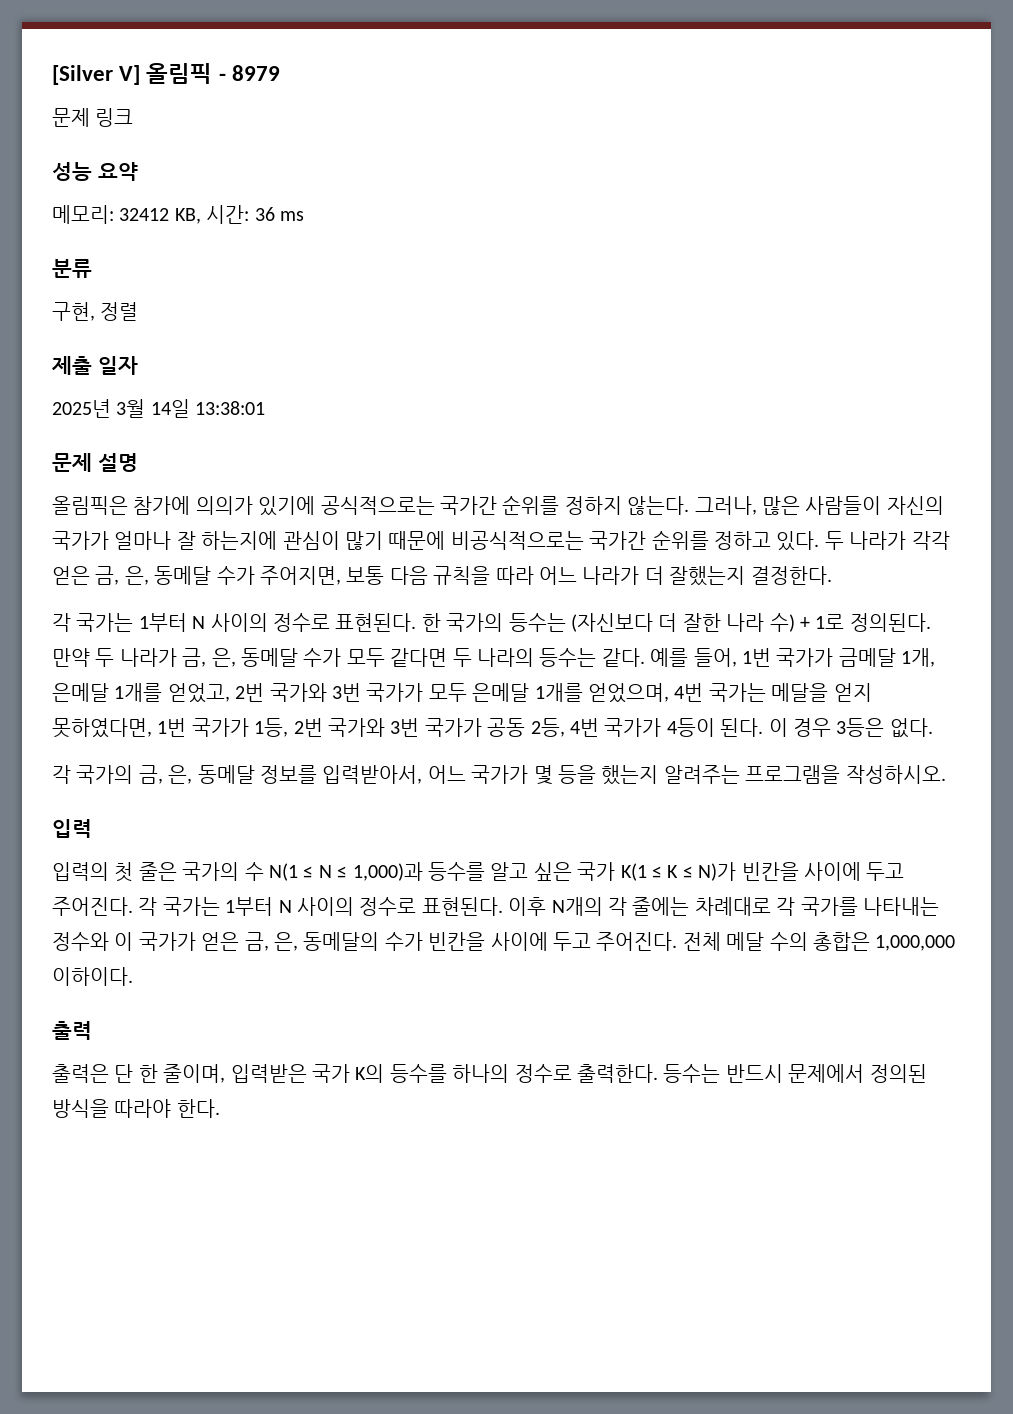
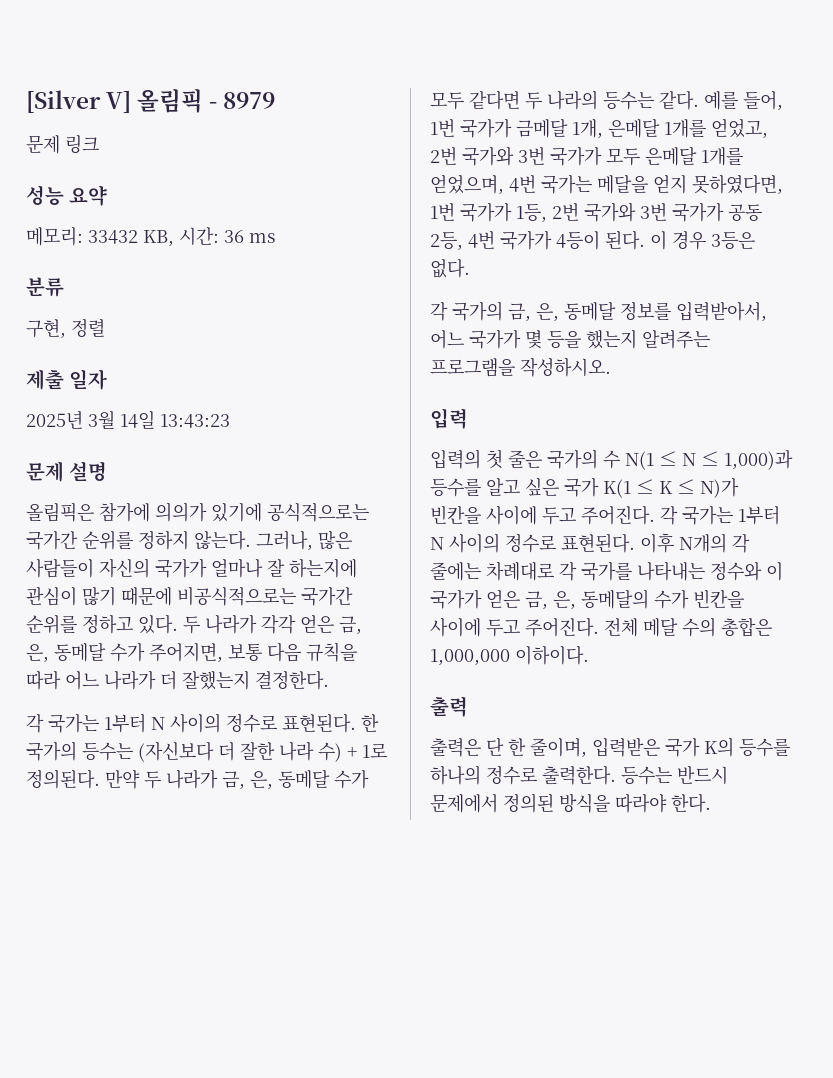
- 메모리: 32412 KB, 시간: 36 ms
+ 메모리: 33432 KB, 시간: 36 ms
- 2025년 3월 14일 13:38:01
+ 2025년 3월 14일 13:43:23

